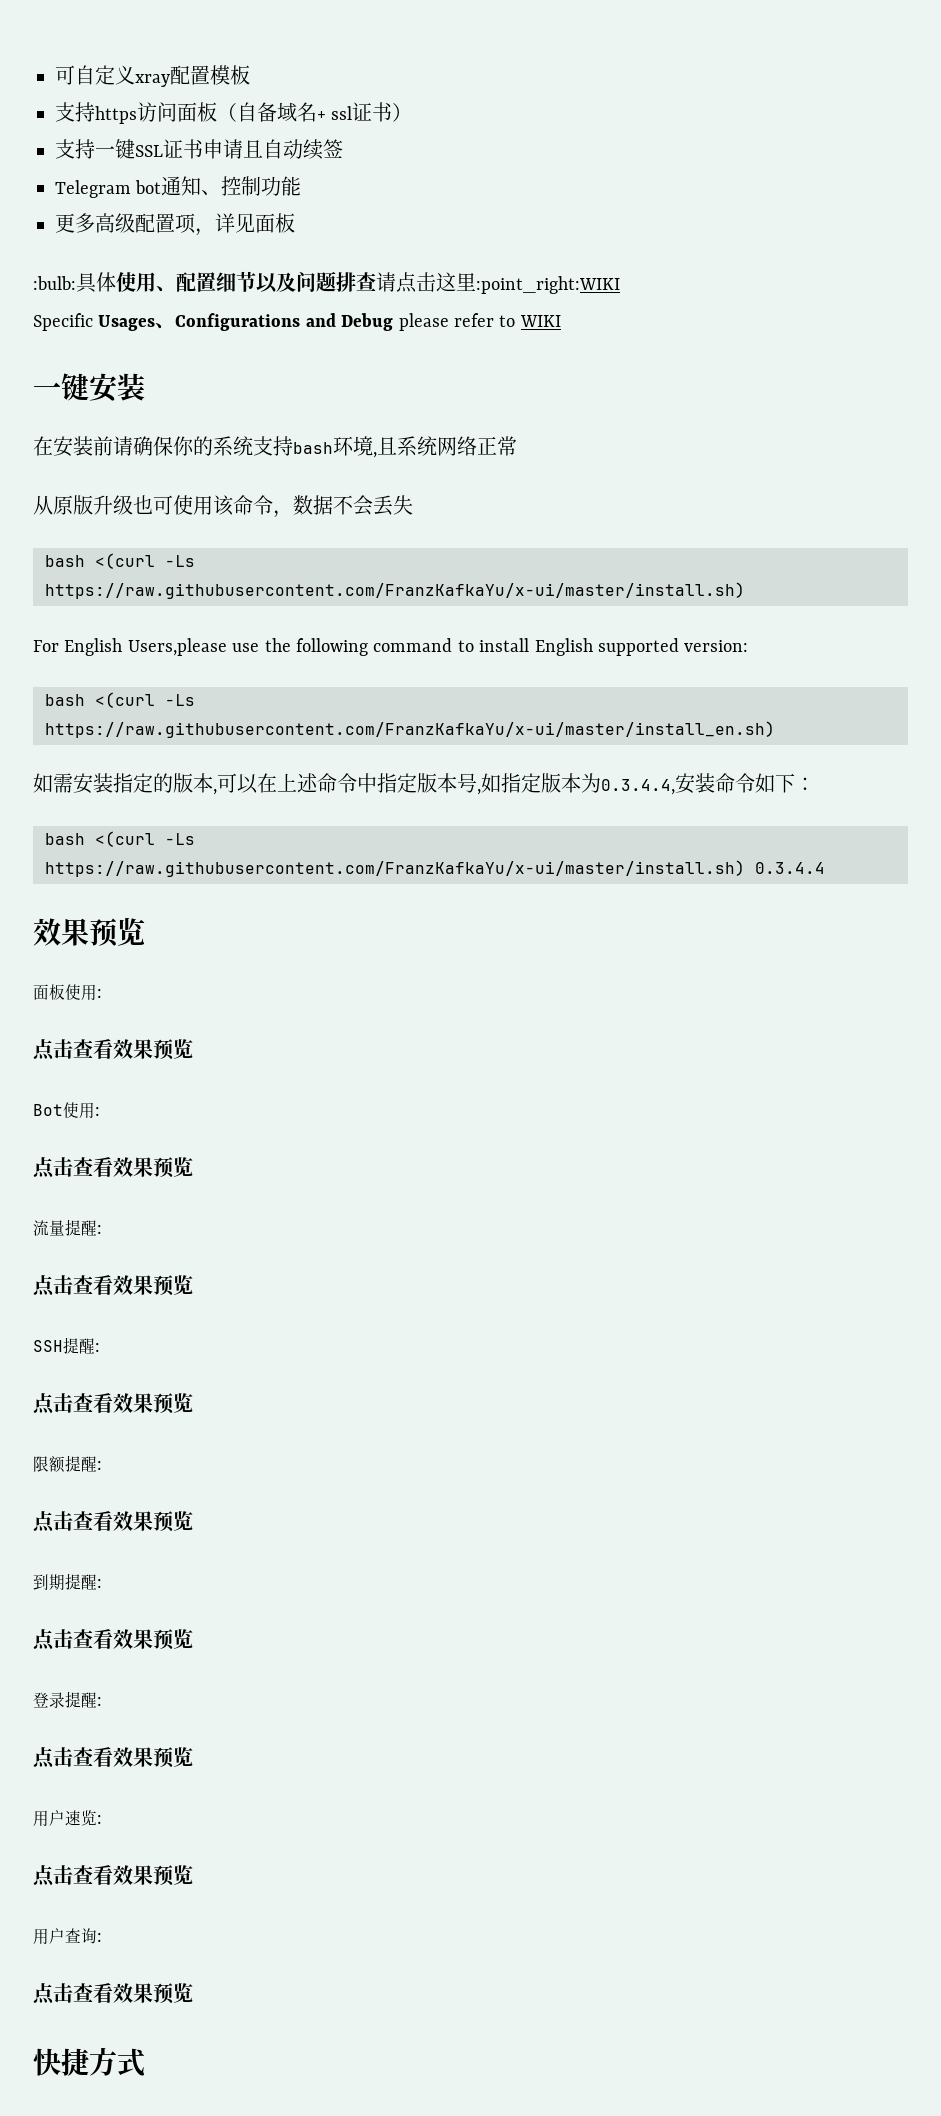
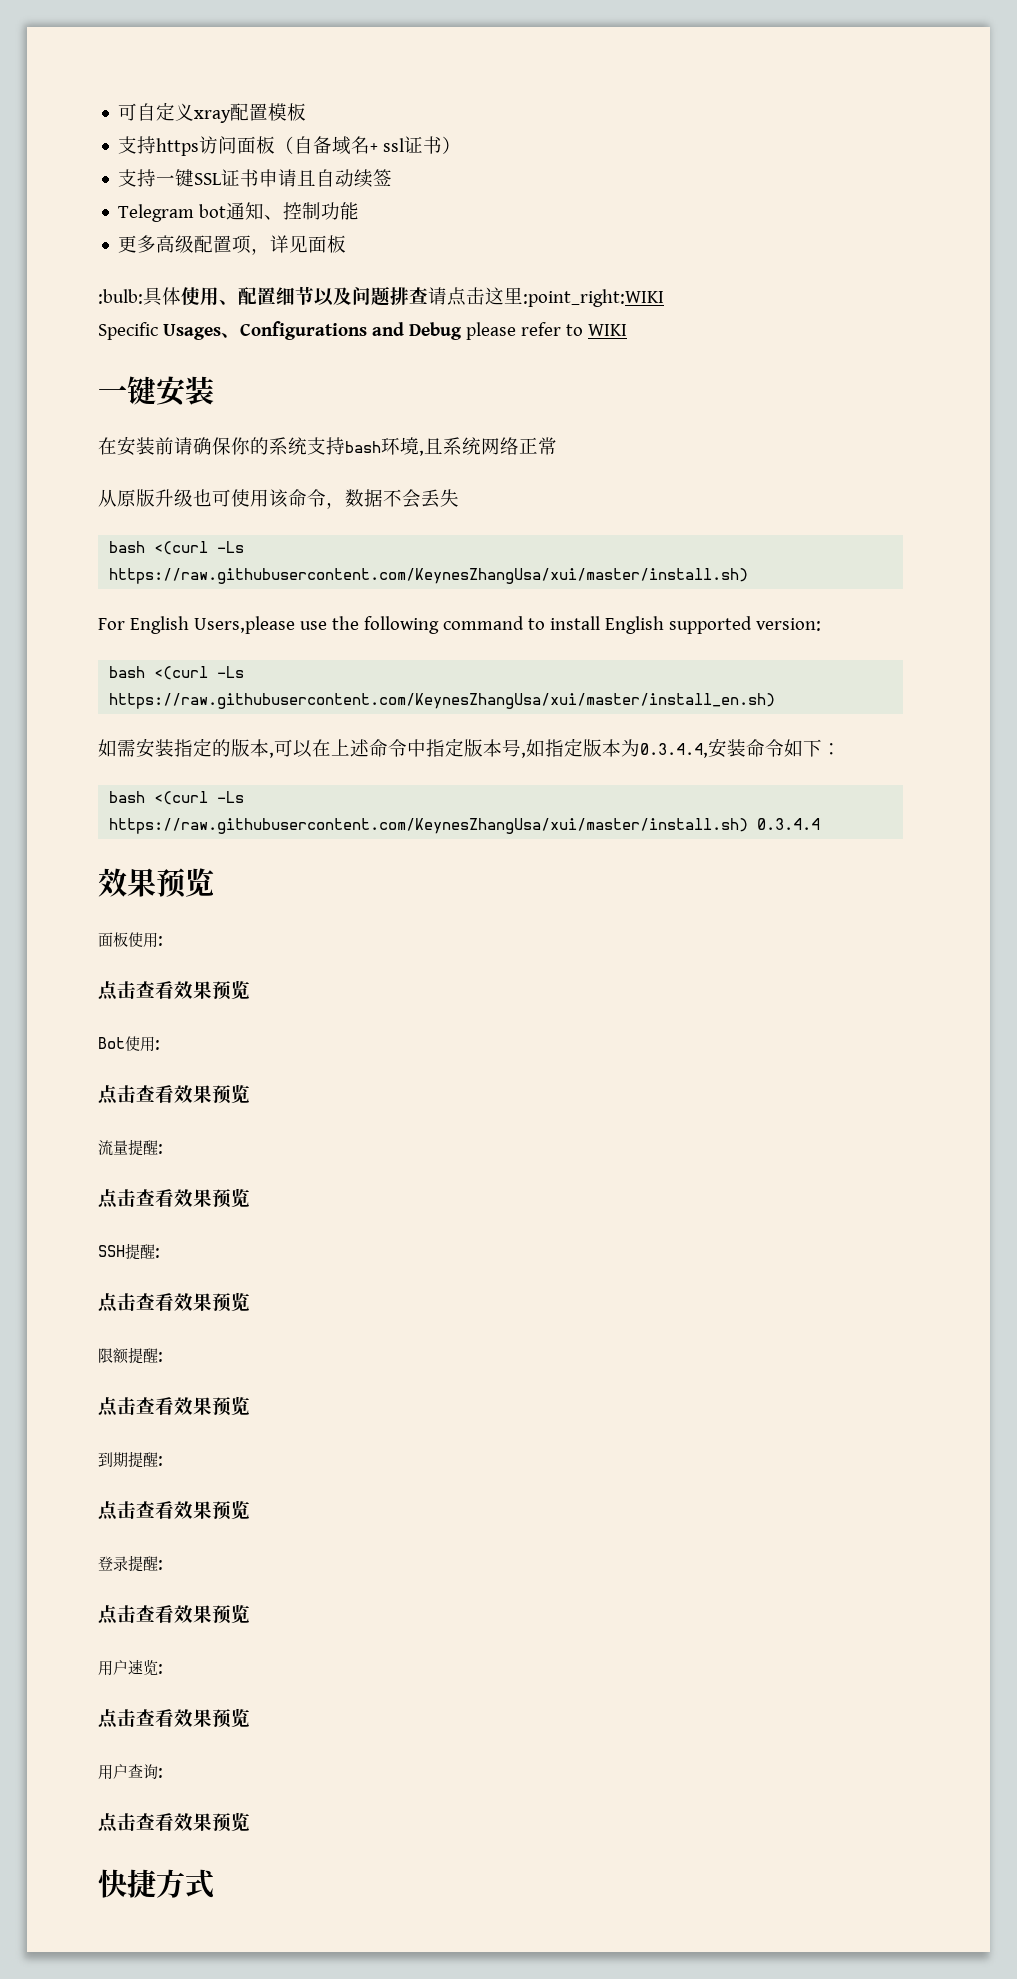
  从原版升级也可使用该命令，数据不会丢失
- bash <(curl -Ls https://raw.githubusercontent.com/FranzKafkaYu/x-ui/master/install.sh)
+ bash <(curl -Ls https://raw.githubusercontent.com/KeynesZhangUsa/xui/master/install.sh)
- bash <(curl -Ls https://raw.githubusercontent.com/FranzKafkaYu/x-ui/master/install_en.sh)
+ bash <(curl -Ls https://raw.githubusercontent.com/KeynesZhangUsa/xui/master/install_en.sh)
- bash <(curl -Ls https://raw.githubusercontent.com/FranzKafkaYu/x-ui/master/install.sh) 0.3.4.4
+ bash <(curl -Ls https://raw.githubusercontent.com/KeynesZhangUsa/xui/master/install.sh) 0.3.4.4

